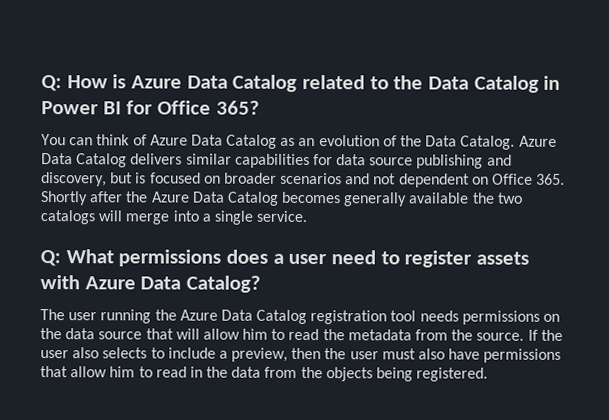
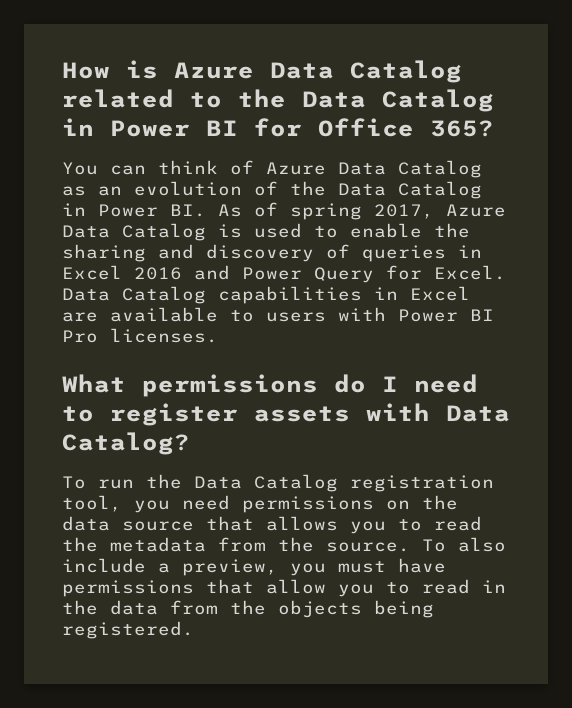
- Q: How is Azure Data Catalog related to the Data Catalog in Power BI for Office 365?
+ How is Azure Data Catalog related to the Data Catalog in Power BI for Office 365?
- You can think of Azure Data Catalog as an evolution of the Data Catalog. Azure Data Catalog delivers similar capabilities for data source publishing and discovery, but is focused on broader scenarios and not dependent on Office 365. Shortly after the Azure Data Catalog becomes generally available the two catalogs will merge into a single service.
- Q: What permissions does a user need to register assets with Azure Data Catalog?
+ You can think of Azure Data Catalog as an evolution of the Data Catalog in Power BI. As of spring 2017, Azure Data Catalog is used to enable the sharing and discovery of queries in Excel 2016 and Power Query for Excel. Data Catalog capabilities in Excel are available to users with Power BI Pro licenses.
+ What permissions do I need to register assets with Data Catalog?
- The user running the Azure Data Catalog registration tool needs permissions on the data source that will allow him to read the metadata from the source.
+ To run the Data Catalog registration tool, you need permissions on the data source that allows you to read the metadata from the source.
- If the user also selects to include a preview, then the user must also have permissions that allow him to read in the data from the objects being registered.
+ To also include a preview, you must have permissions that allow you to read in the data from the objects being registered.

